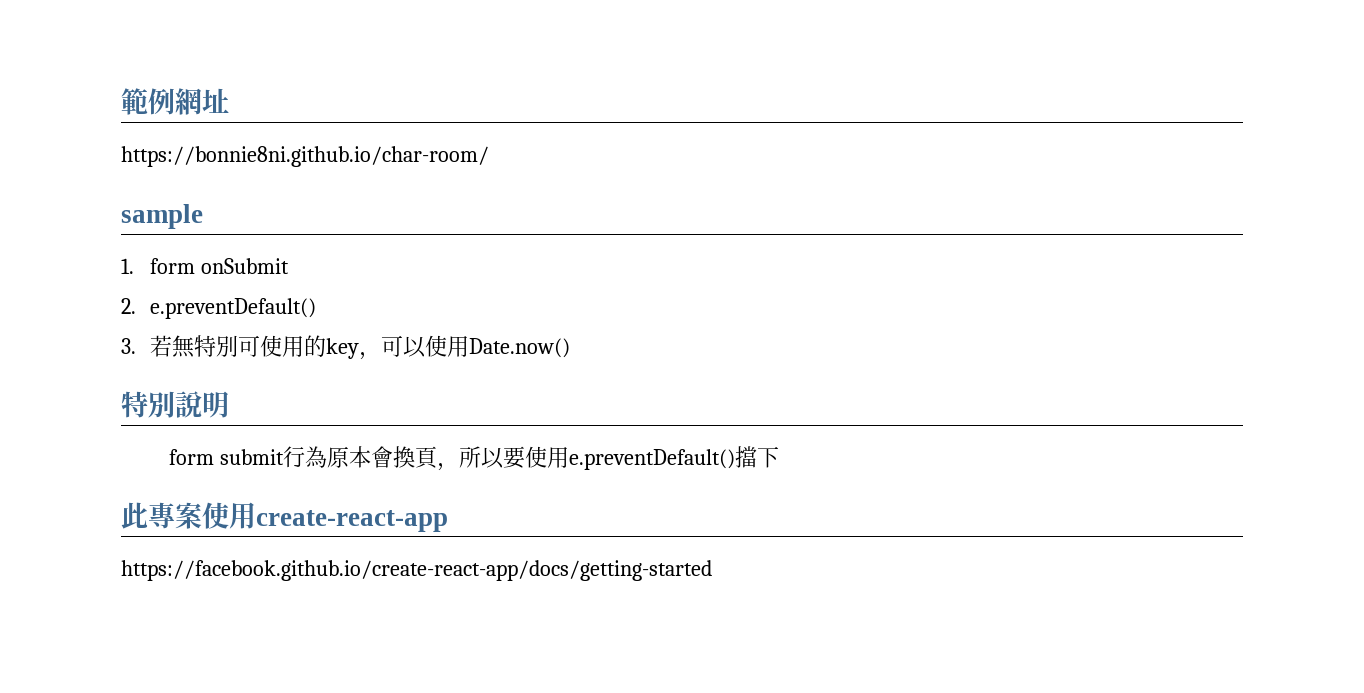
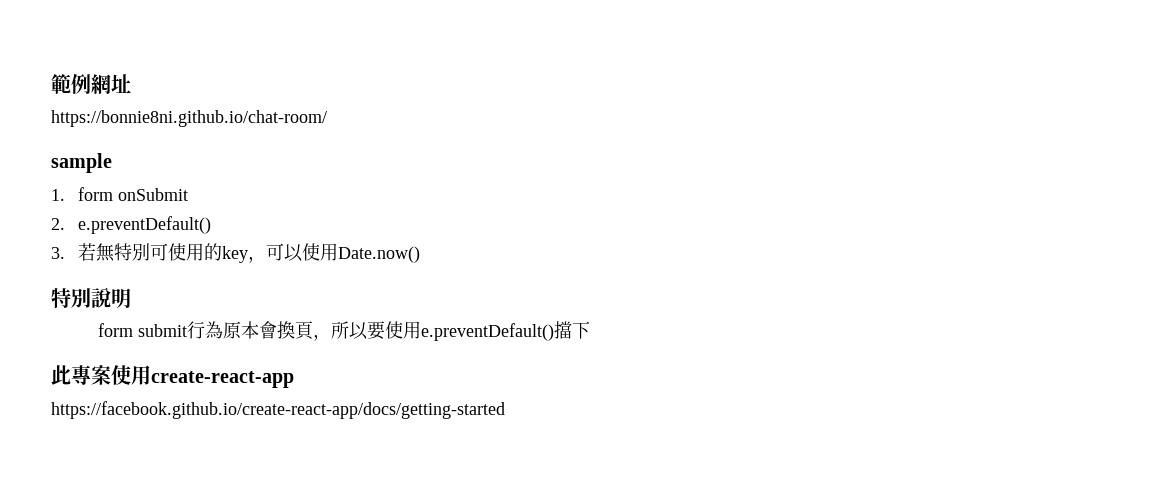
- https://bonnie8ni.github.io/char-room/
+ https://bonnie8ni.github.io/chat-room/

